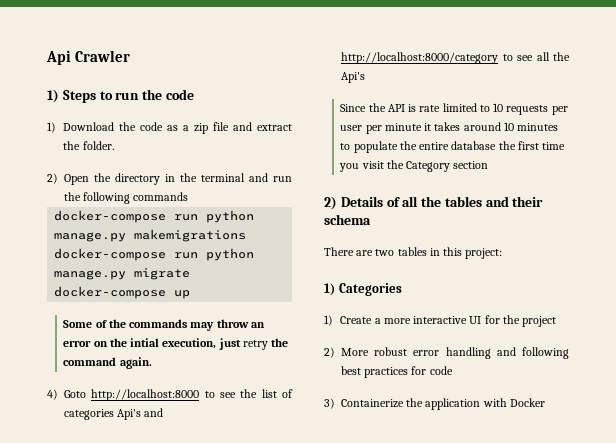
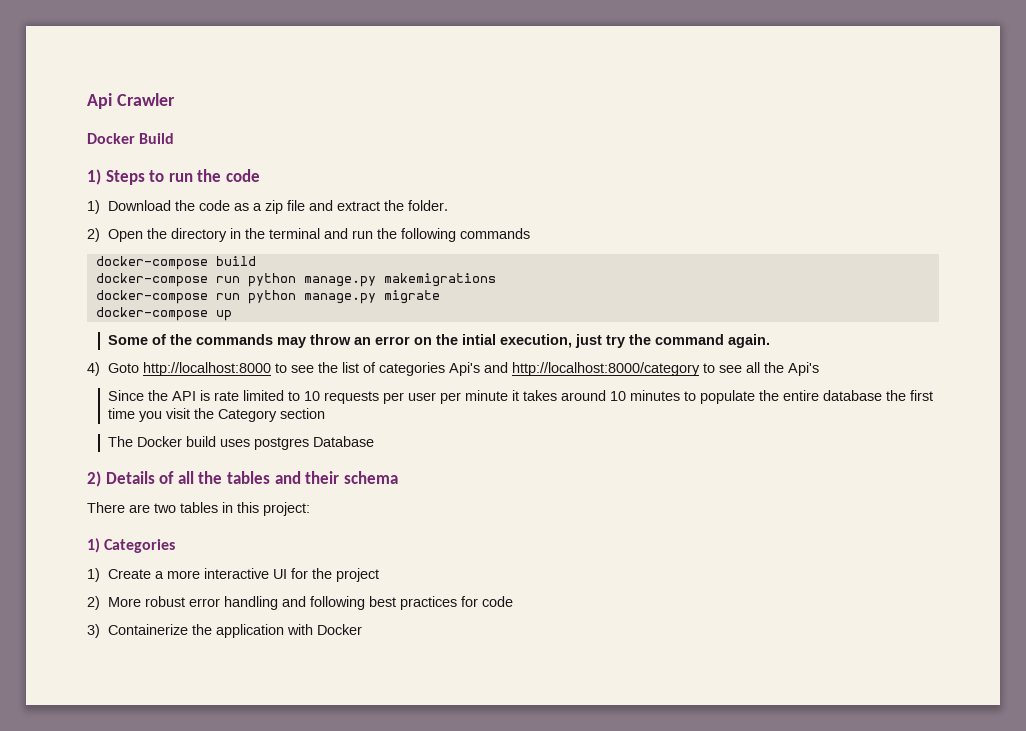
+ Docker Build
+ docker-compose build
- Some of the commands may throw an error on the intial execution, just retry the command again.
+ Some of the commands may throw an error on the intial execution, just try the command again.
+ The Docker build uses postgres Database

